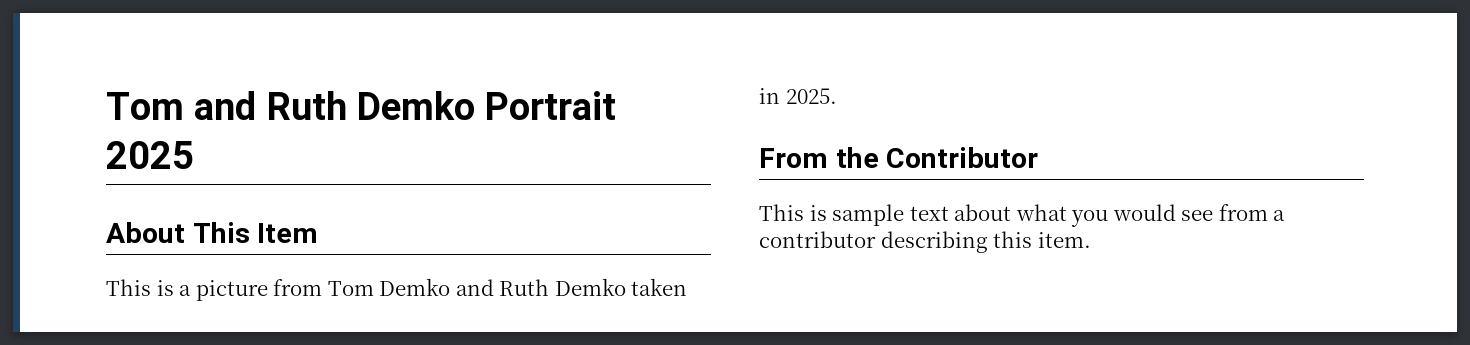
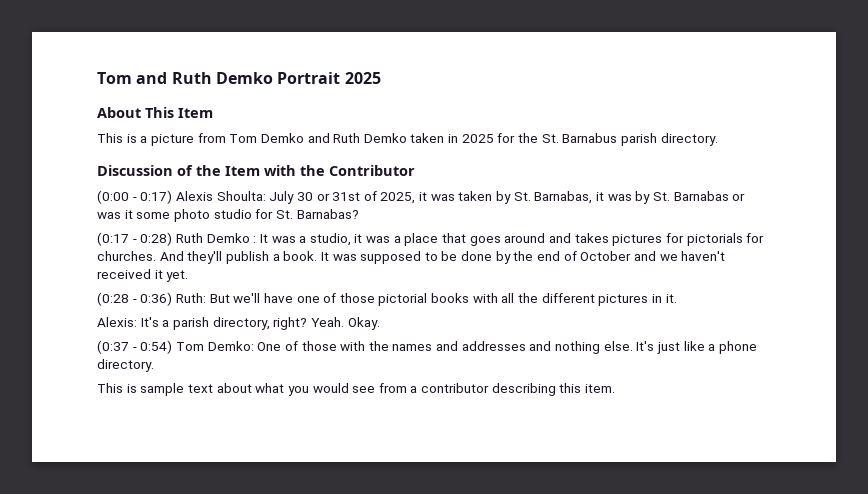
- This is a picture from Tom Demko and Ruth Demko taken in 2025.
- From the Contributor
+ This is a picture from Tom Demko and Ruth Demko taken in 2025 for the St. Barnabus parish directory.
+ Discussion of the Item with the Contributor
+ (0:00 - 0:17) Alexis Shoulta: July 30 or 31st of 2025, it was taken by St. Barnabas, it was by St. Barnabas or was it some photo studio for St. Barnabas?
+ (0:17 - 0:28) Ruth Demko : It was a studio, it was a place that goes around and takes pictures for pictorials for churches. And they'll publish a book. It was supposed to be done by the end of October and we haven't received it yet.
+ (0:28 - 0:36) Ruth: But we'll have one of those pictorial books with all the different pictures in it.
+ Alexis: It's a parish directory, right? Yeah. Okay.
+ (0:37 - 0:54) Tom Demko: One of those with the names and addresses and nothing else. It's just like a phone directory.

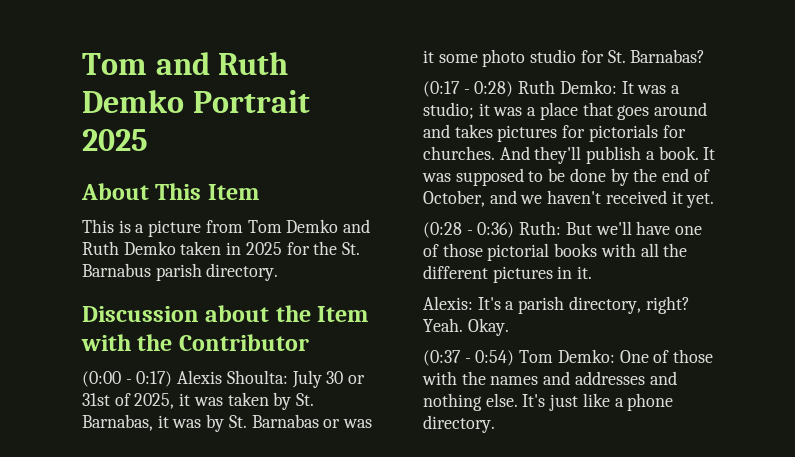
- Discussion of the Item with the Contributor
+ Discussion about the Item with the Contributor
- (0:17 - 0:28) Ruth Demko : It was a studio, it was a place that goes around and takes pictures for pictorials for churches.
+ (0:17 - 0:28) Ruth Demko: It was a studio; it was a place that goes around and takes pictures for pictorials for churches.
- It was supposed to be done by the end of October and we haven't received it yet.
+ It was supposed to be done by the end of October, and we haven't received it yet.
- This is sample text about what you would see from a contributor describing this item.

